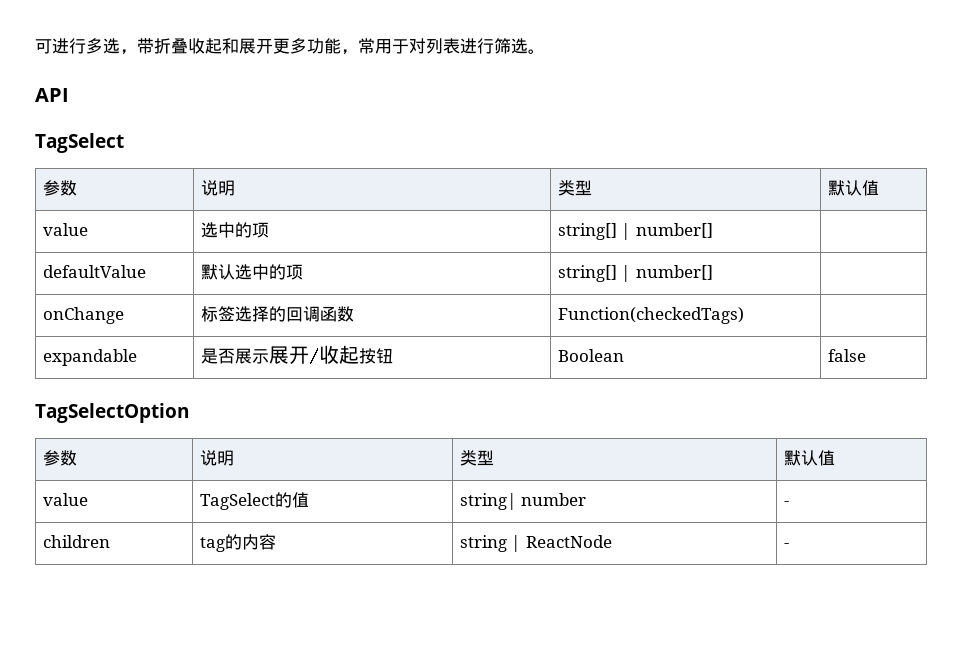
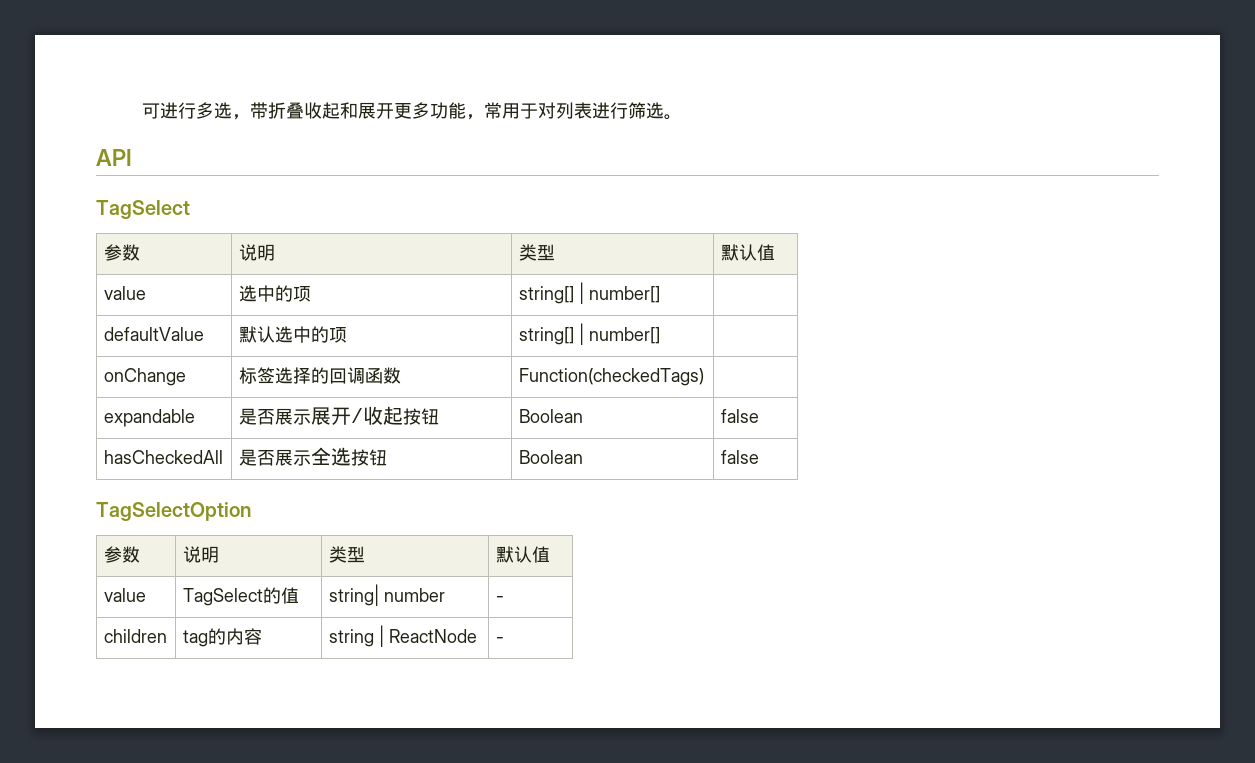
+ hasCheckedAll | 是否展示全选按钮 | Boolean | false

